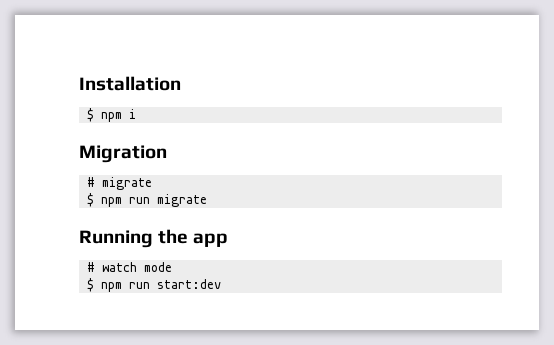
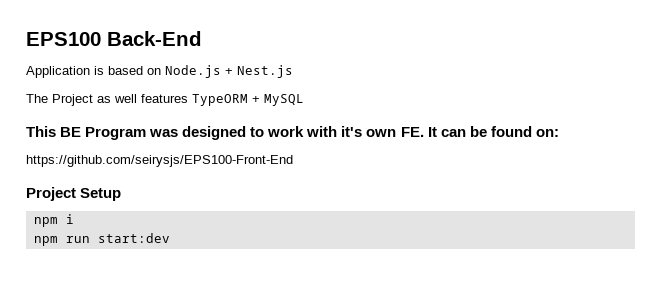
- Installation
- $ npm i
- Migration
- # migrate
- $ npm run migrate
- Running the app
- # watch mode
- $ npm run start:dev
+ EPS100 Back-End
+ Application is based on Node.js + Nest.js
+ The Project as well features TypeORM + MySQL
+ This BE Program was designed to work with it's own FE. It can be found on:
+ https://github.com/seirysjs/EPS100-Front-End
+ Project Setup
+ npm i
+ npm run start:dev

